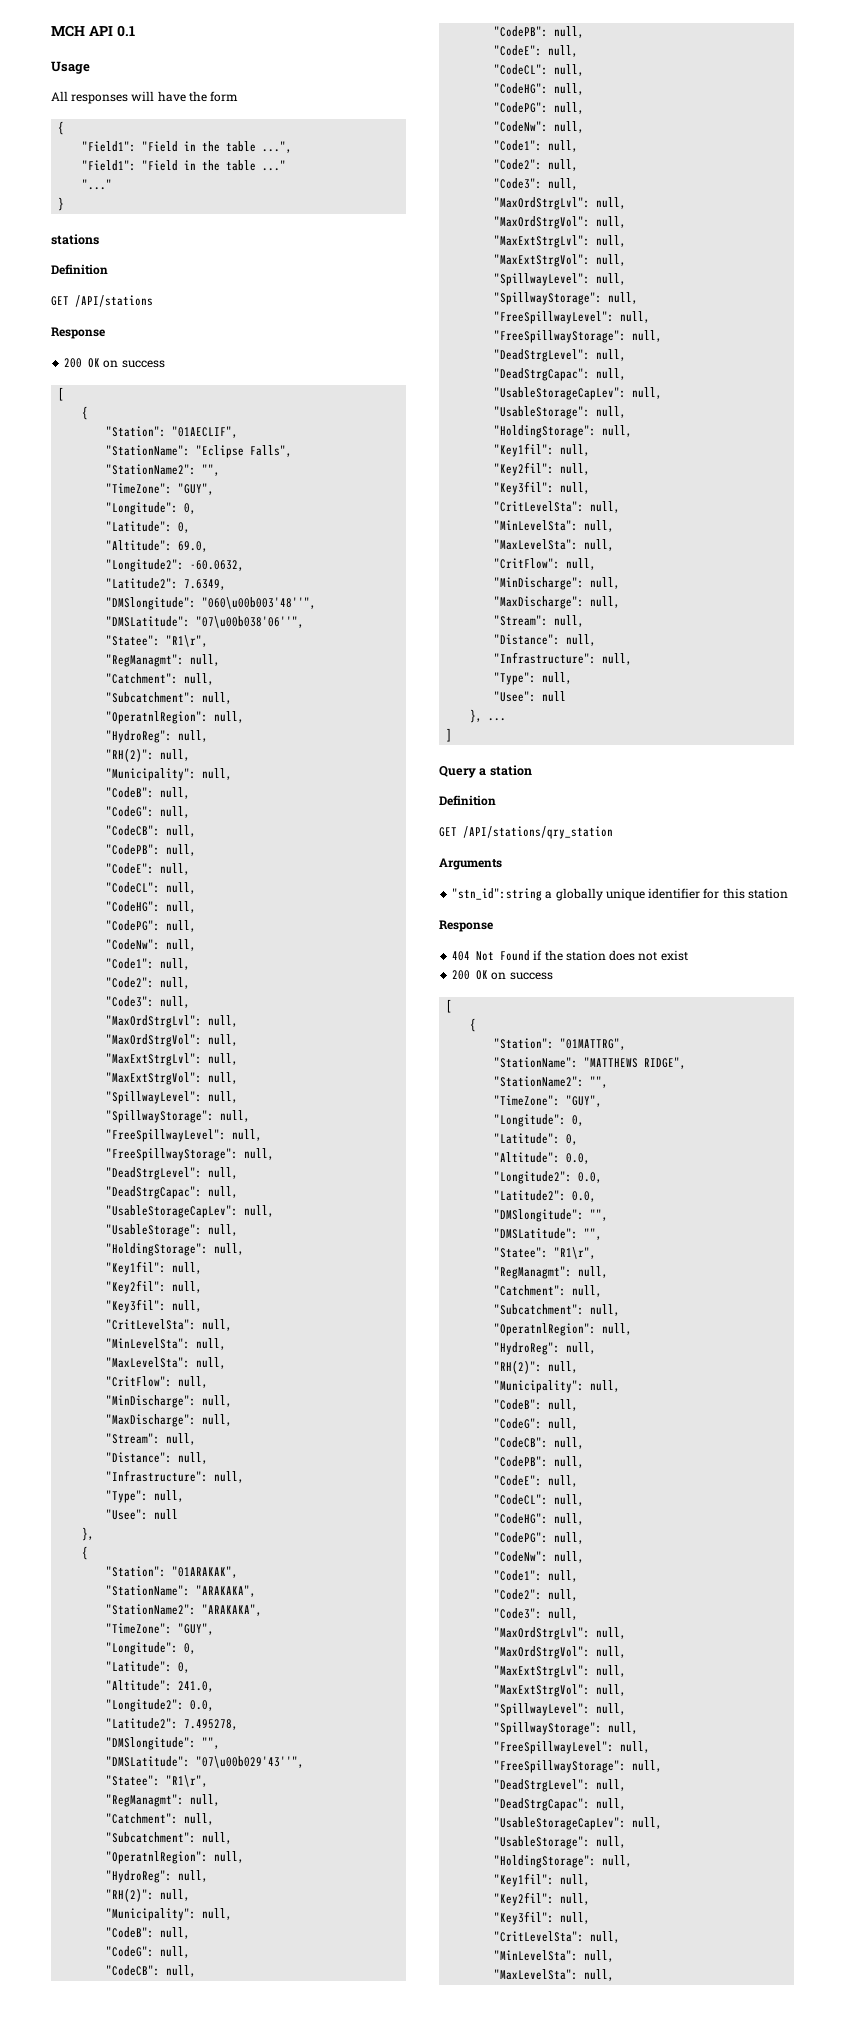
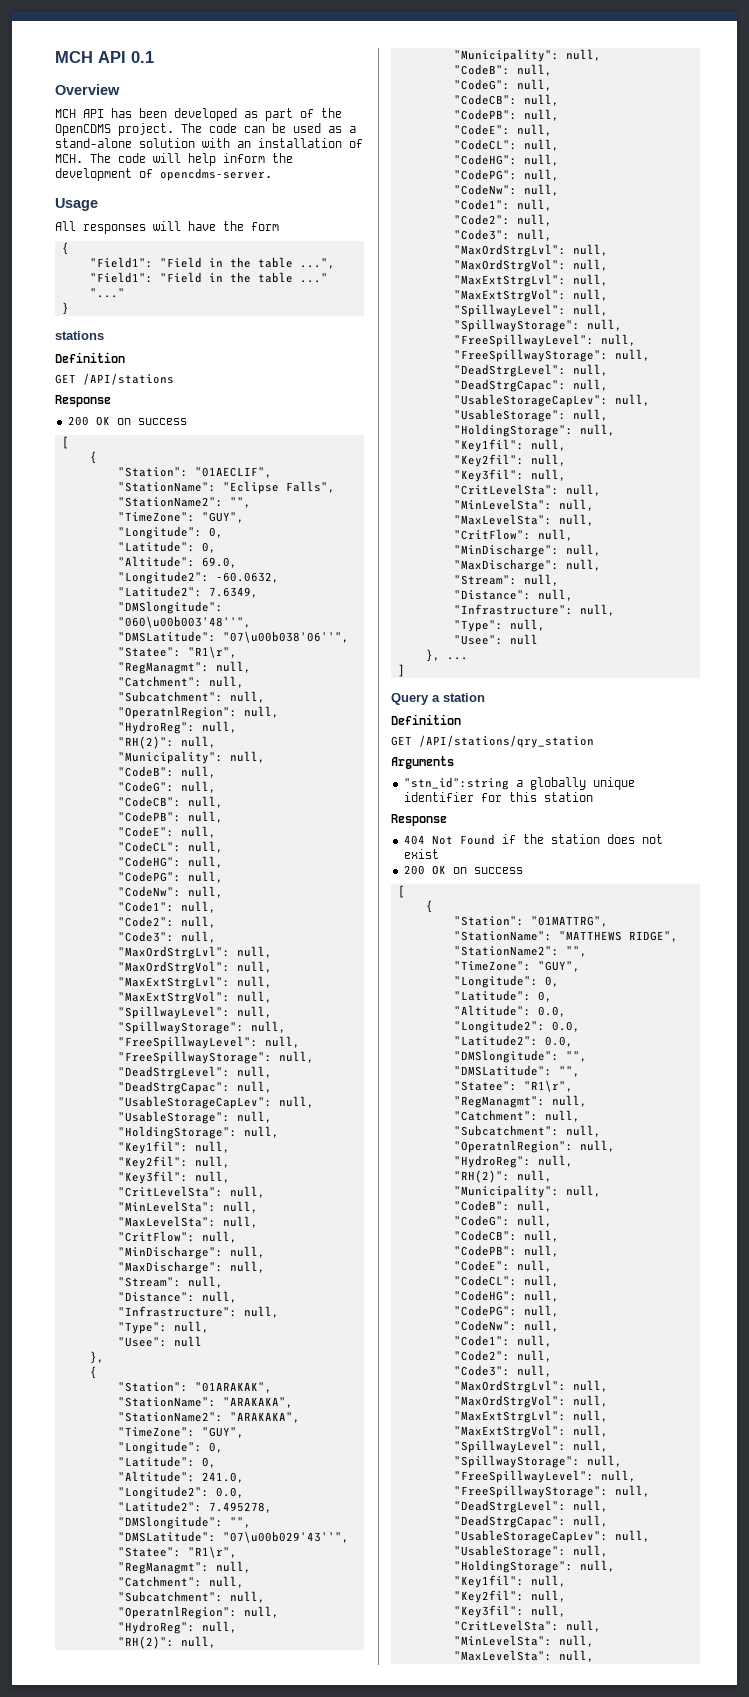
+ Overview
+ MCH API has been developed as part of the OpenCDMS project. The code can be used as a stand-alone solution with an installation of MCH. The code will help inform the development of opencdms-server.

